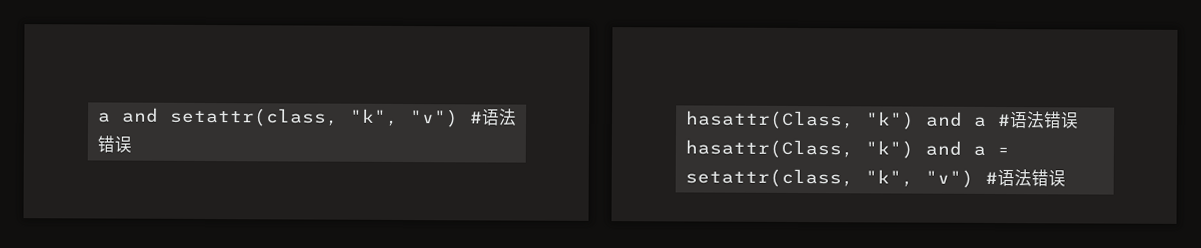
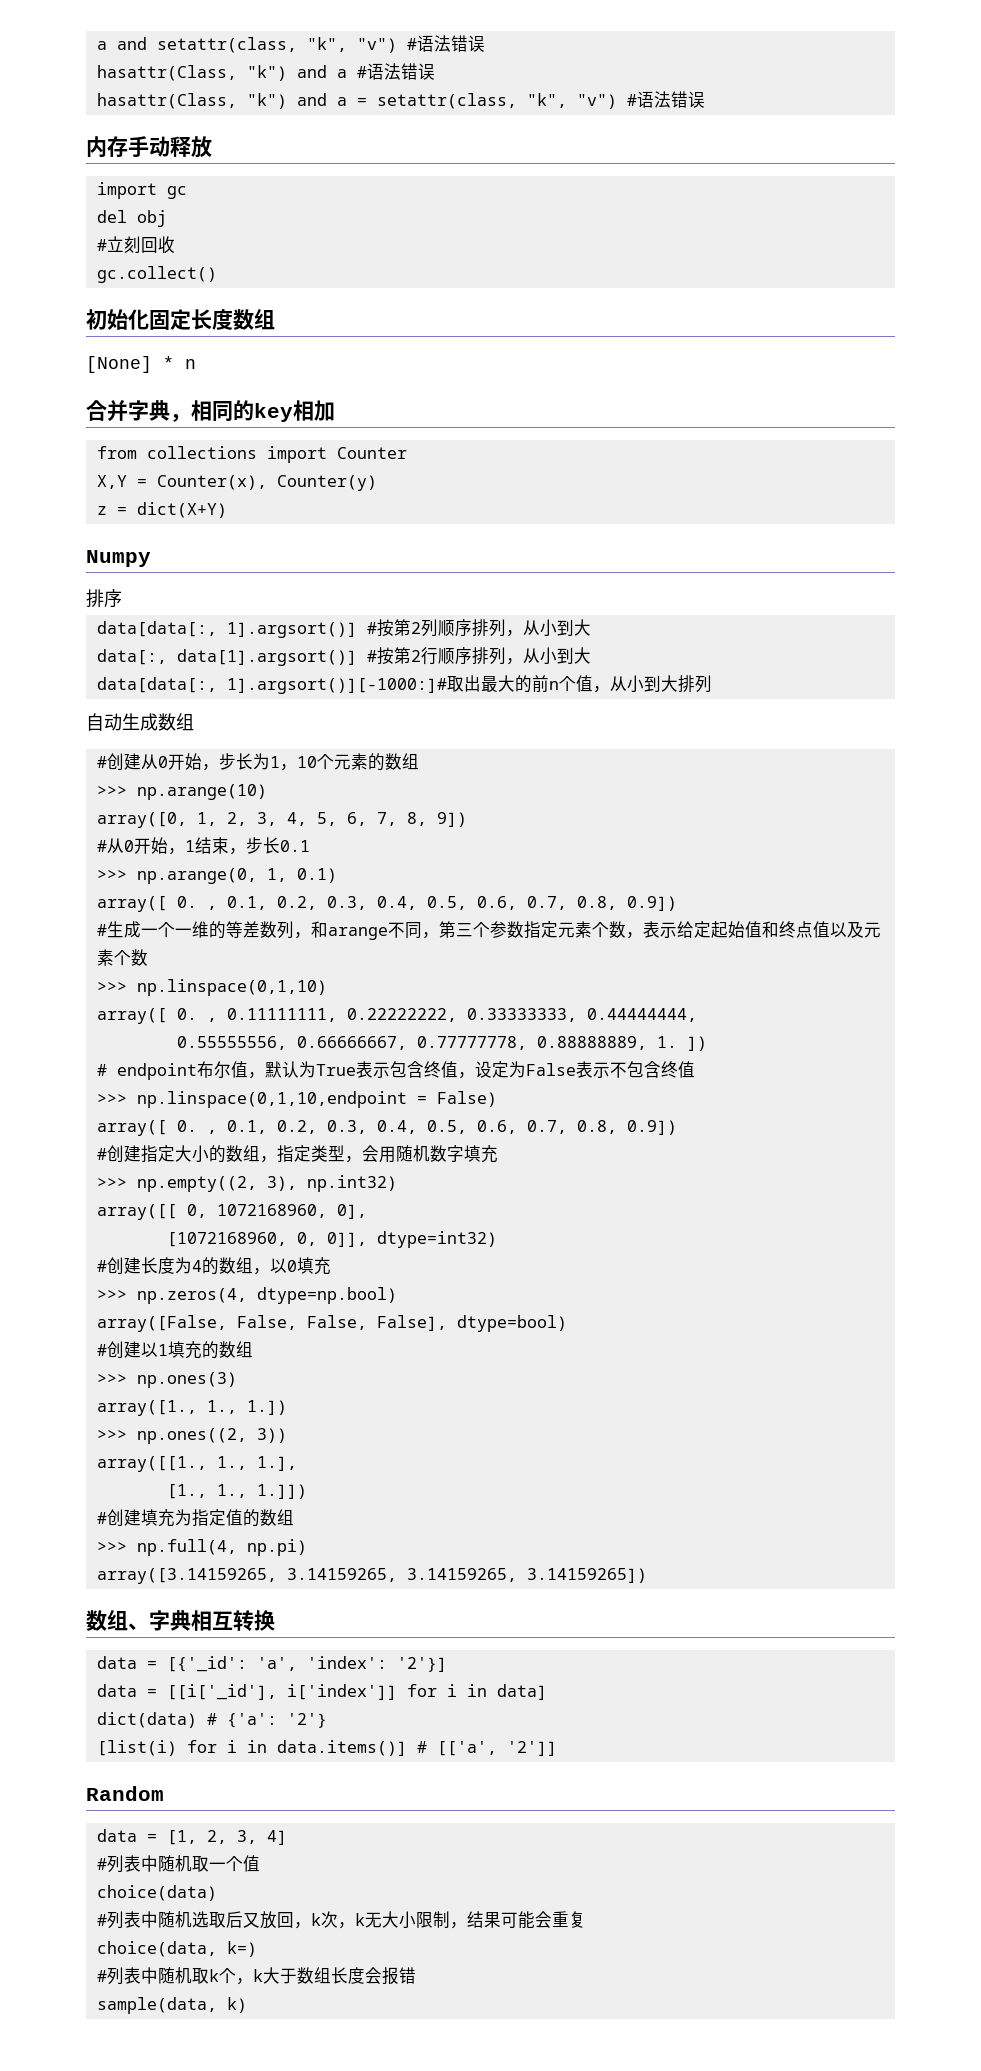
+ 内存手动释放
+ import gc
+ del obj
+ #立刻回收
+ gc.collect()
+ 初始化固定长度数组
+ [None] * n
+ 合并字典，相同的key相加
+ from collections import Counter
+ X,Y = Counter(x), Counter(y)
+ z = dict(X+Y)
+ Numpy
+ 排序
+ data[data[:, 1].argsort()] #按第2列顺序排列，从小到大
+ data[:, data[1].argsort()] #按第2行顺序排列，从小到大
+ data[data[:, 1].argsort()][-1000:]#取出最大的前n个值，从小到大排列
+ 自动生成数组
+ #创建从0开始，步长为1，10个元素的数组
+ >>> np.arange(10)
+ array([0, 1, 2, 3, 4, 5, 6, 7, 8, 9])
+ #从0开始，1结束，步长0.1
+ >>> np.arange(0, 1, 0.1)
+ array([ 0. , 0.1, 0.2, 0.3, 0.4, 0.5, 0.6, 0.7, 0.8, 0.9])
+ #生成一个一维的等差数列，和arange不同，第三个参数指定元素个数，表示给定起始值和终点值以及元素个数
+ >>> np.linspace(0,1,10)
+ array([ 0. , 0.11111111, 0.22222222, 0.33333333, 0.44444444,
+ 0.55555556, 0.66666667, 0.77777778, 0.88888889, 1. ])
+ # endpoint布尔值，默认为True表示包含终值，设定为False表示不包含终值
+ >>> np.linspace(0,1,10,endpoint = False)
+ array([ 0. , 0.1, 0.2, 0.3, 0.4, 0.5, 0.6, 0.7, 0.8, 0.9])
+ #创建指定大小的数组，指定类型，会用随机数字填充
+ >>> np.empty((2, 3), np.int32)
+ array([[ 0, 1072168960, 0],
+ [1072168960, 0, 0]], dtype=int32)
+ #创建长度为4的数组，以0填充
+ >>> np.zeros(4, dtype=np.bool)
+ array([False, False, False, False], dtype=bool)
+ #创建以1填充的数组
+ >>> np.ones(3)
+ array([1., 1., 1.])
+ >>> np.ones((2, 3))
+ array([[1., 1., 1.],
+ [1., 1., 1.]])
+ #创建填充为指定值的数组
+ >>> np.full(4, np.pi)
+ array([3.14159265, 3.14159265, 3.14159265, 3.14159265])
+ 数组、字典相互转换
+ data = [{'_id': 'a', 'index': '2'}]
+ data = [[i['_id'], i['index']] for i in data]
+ dict(data) # {'a': '2'}
+ [list(i) for i in data.items()] # [['a', '2']]
+ Random
+ data = [1, 2, 3, 4]
+ #列表中随机取一个值
+ choice(data)
+ #列表中随机选取后又放回，k次，k无大小限制，结果可能会重复
+ choice(data, k=)
+ #列表中随机取k个，k大于数组长度会报错
+ sample(data, k)

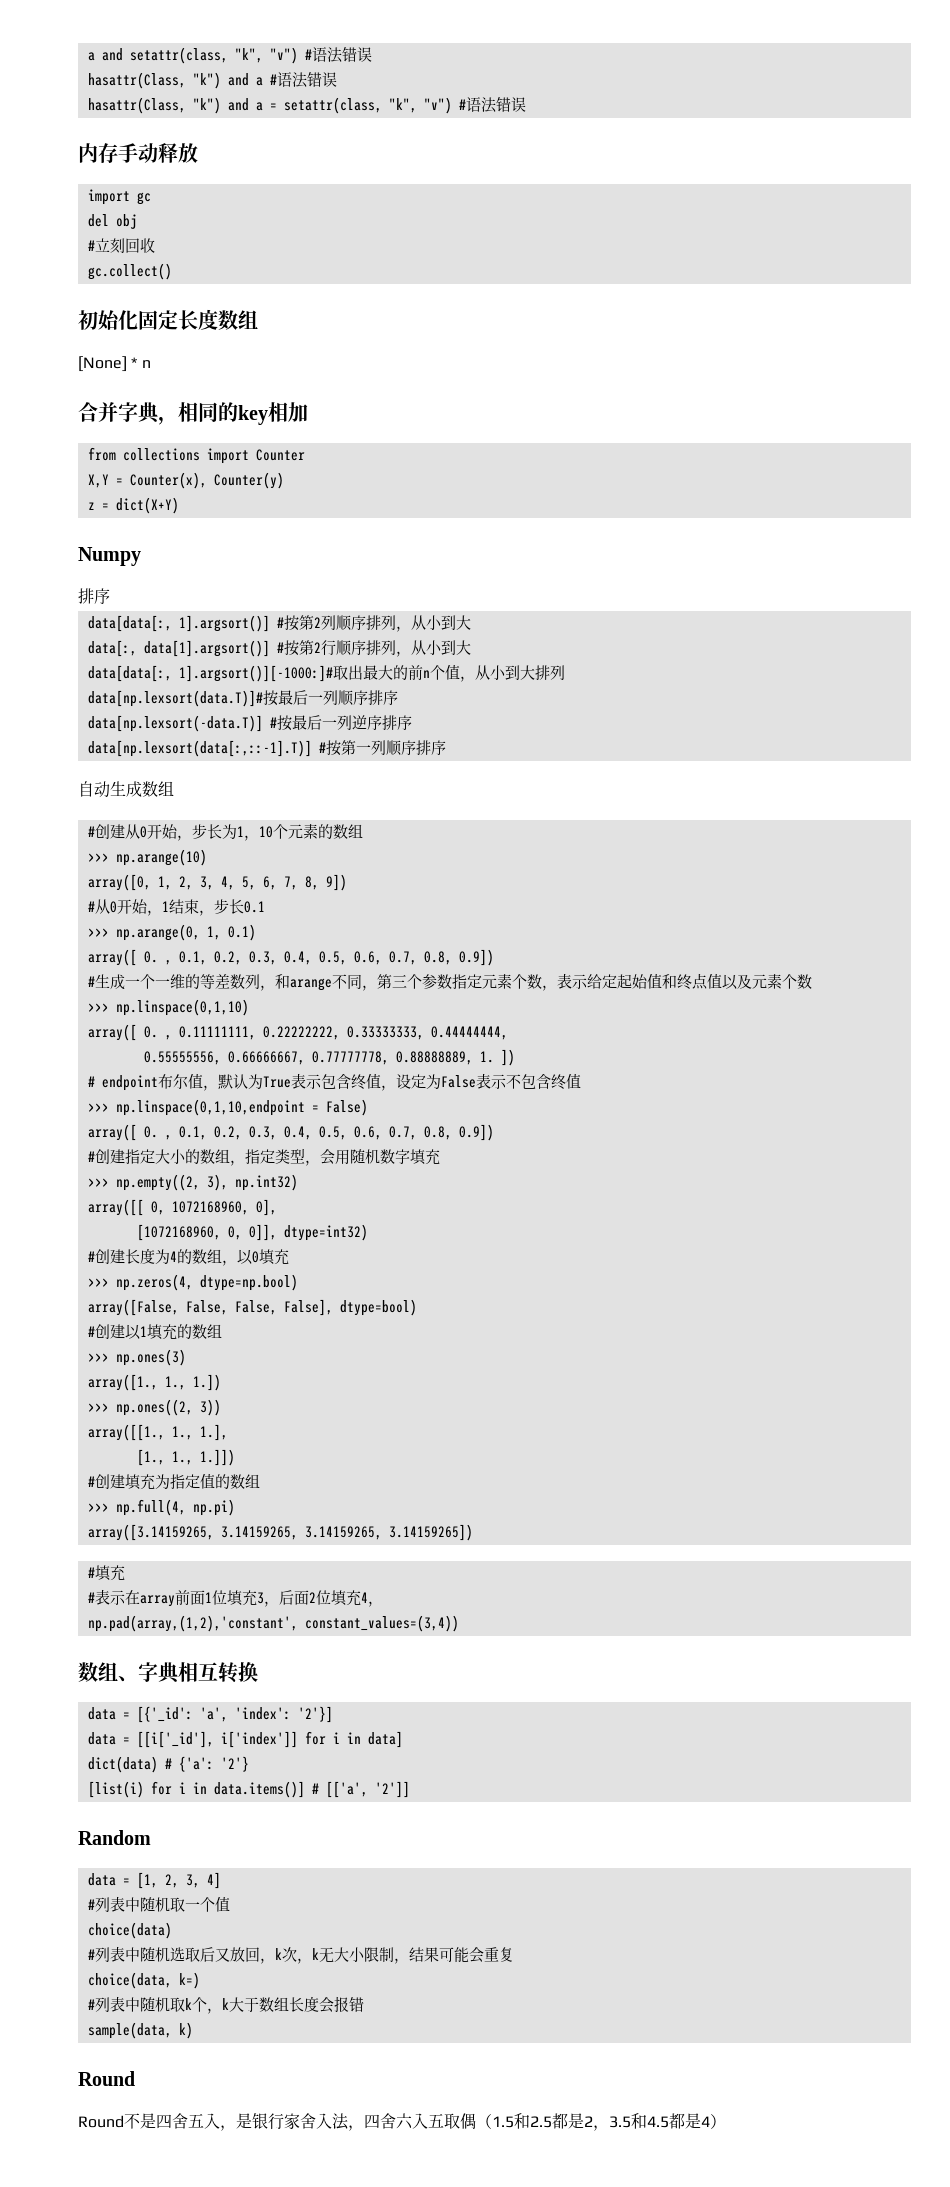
+ data[np.lexsort(data.T)]#按最后一列顺序排序
+ data[np.lexsort(-data.T)] #按最后一列逆序排序
+ data[np.lexsort(data[:,::-1].T)] #按第一列顺序排序
+ #填充
+ #表示在array前面1位填充3，后面2位填充4，
+ np.pad(array,(1,2),'constant', constant_values=(3,4))
  sample(data, k)
+ Round
+ Round不是四舍五入，是银行家舍入法，四舍六入五取偶（1.5和2.5都是2，3.5和4.5都是4）

